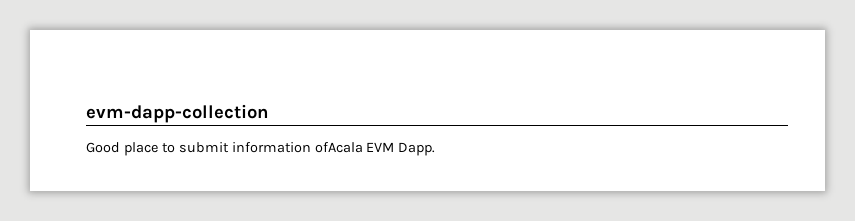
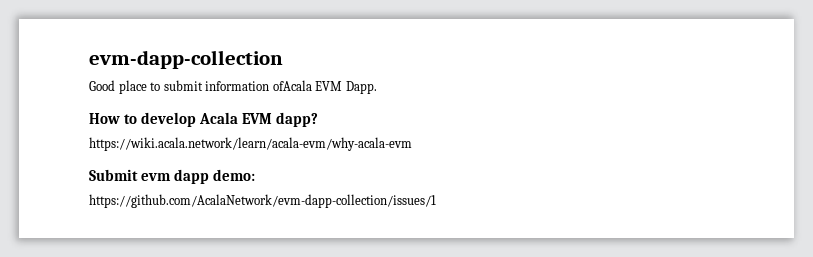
+ How to develop Acala EVM dapp?
+ https://wiki.acala.network/learn/acala-evm/why-acala-evm
+ Submit evm dapp demo:
+ https://github.com/AcalaNetwork/evm-dapp-collection/issues/1

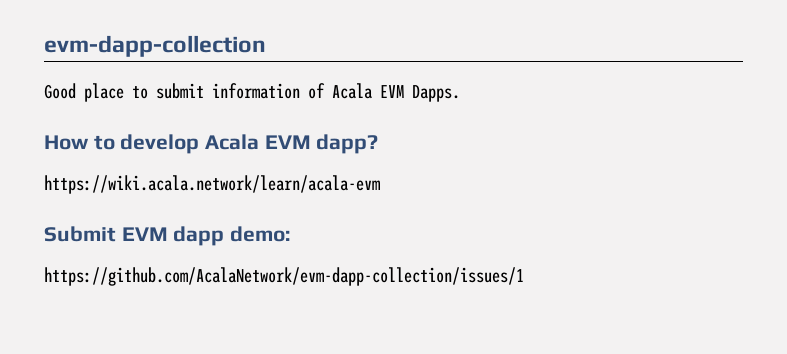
- Good place to submit information ofAcala EVM Dapp.
+ Good place to submit information of Acala EVM Dapps.
- https://wiki.acala.network/learn/acala-evm/why-acala-evm
+ https://wiki.acala.network/learn/acala-evm
- Submit evm dapp demo:
+ Submit EVM dapp demo:

